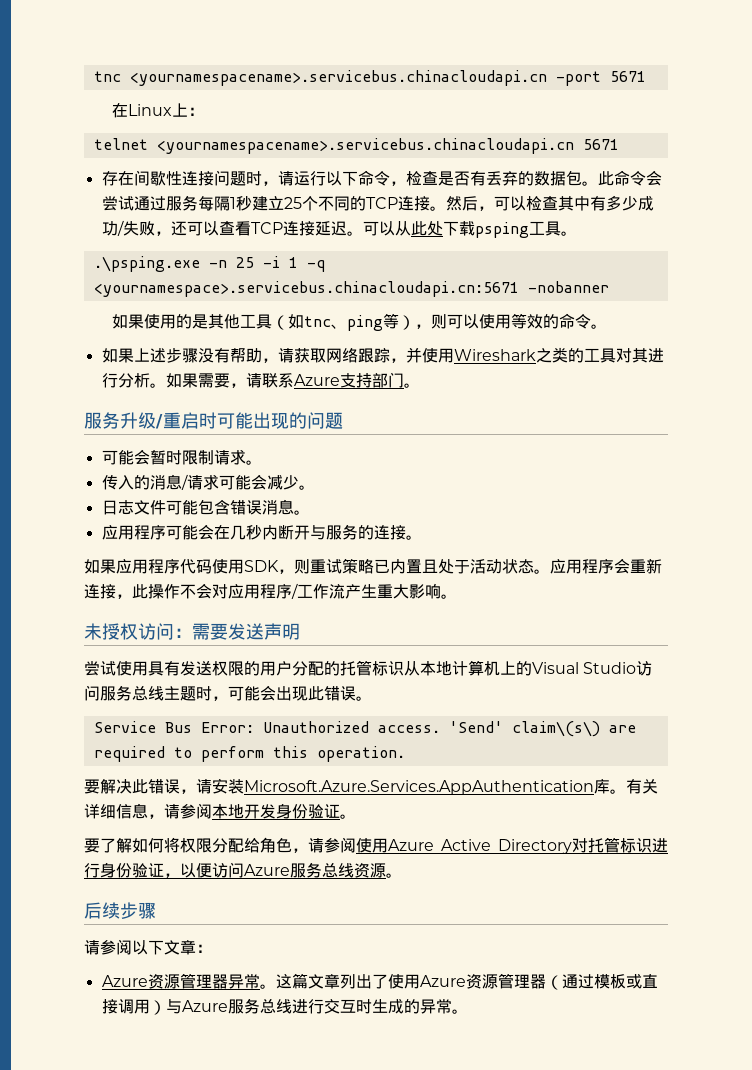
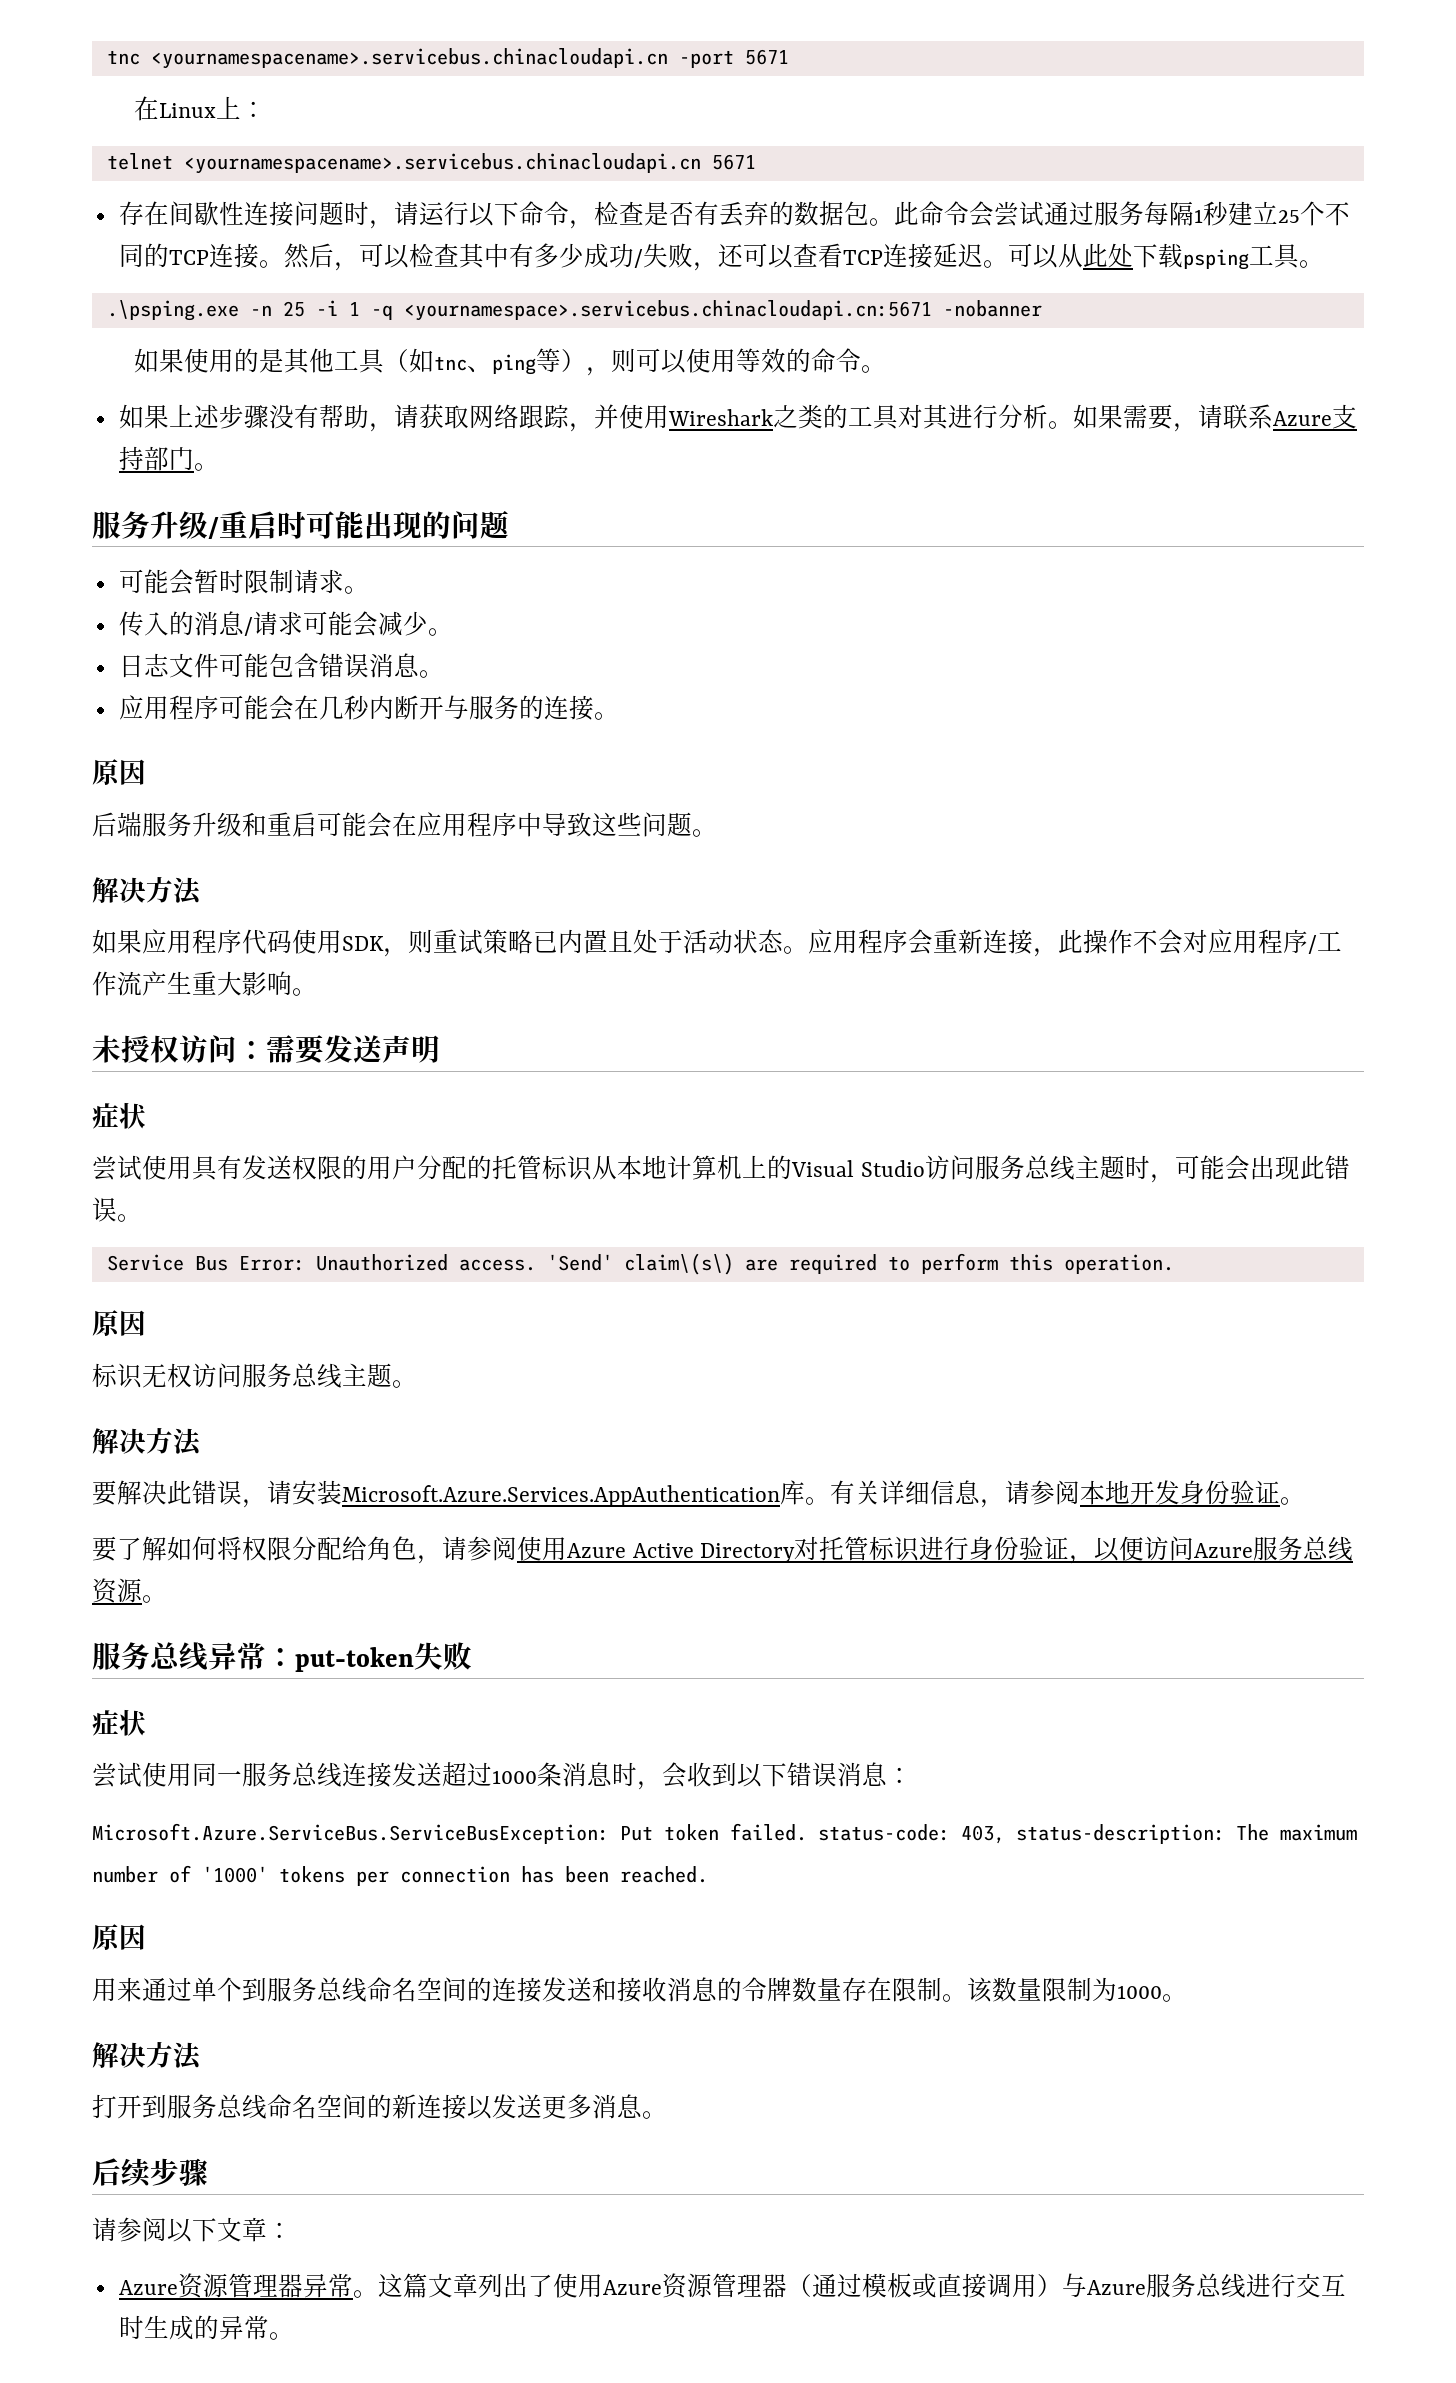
  应用程序可能会在几秒内断开与服务的连接。
+ 原因
+ 后端服务升级和重启可能会在应用程序中导致这些问题。
+ 解决方法
  未授权访问：需要发送声明
+ 症状
  'Send' claim\(s\) are required to perform this operation.
+ 原因
+ 标识无权访问服务总线主题。
+ 解决方法
+ 服务总线异常：put-token失败
+ 症状
+ 尝试使用同一服务总线连接发送超过1000条消息时，会收到以下错误消息：
+ Microsoft.Azure.ServiceBus.ServiceBusException: Put token failed. status-code: 403, status-description: The maximum number of '1000' tokens per connection has been reached.
+ 原因
+ 用来通过单个到服务总线命名空间的连接发送和接收消息的令牌数量存在限制。该数量限制为1000。
+ 解决方法
+ 打开到服务总线命名空间的新连接以发送更多消息。

